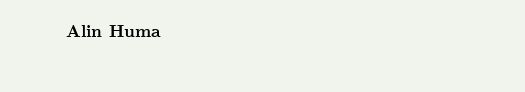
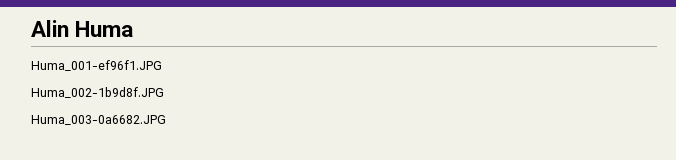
+ Huma_001-ef96f1.JPG
+ Huma_002-1b9d8f.JPG
+ Huma_003-0a6682.JPG

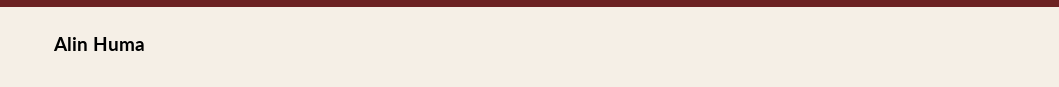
- Huma_001-ef96f1.JPG
- Huma_002-1b9d8f.JPG
- Huma_003-0a6682.JPG

